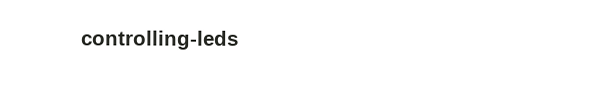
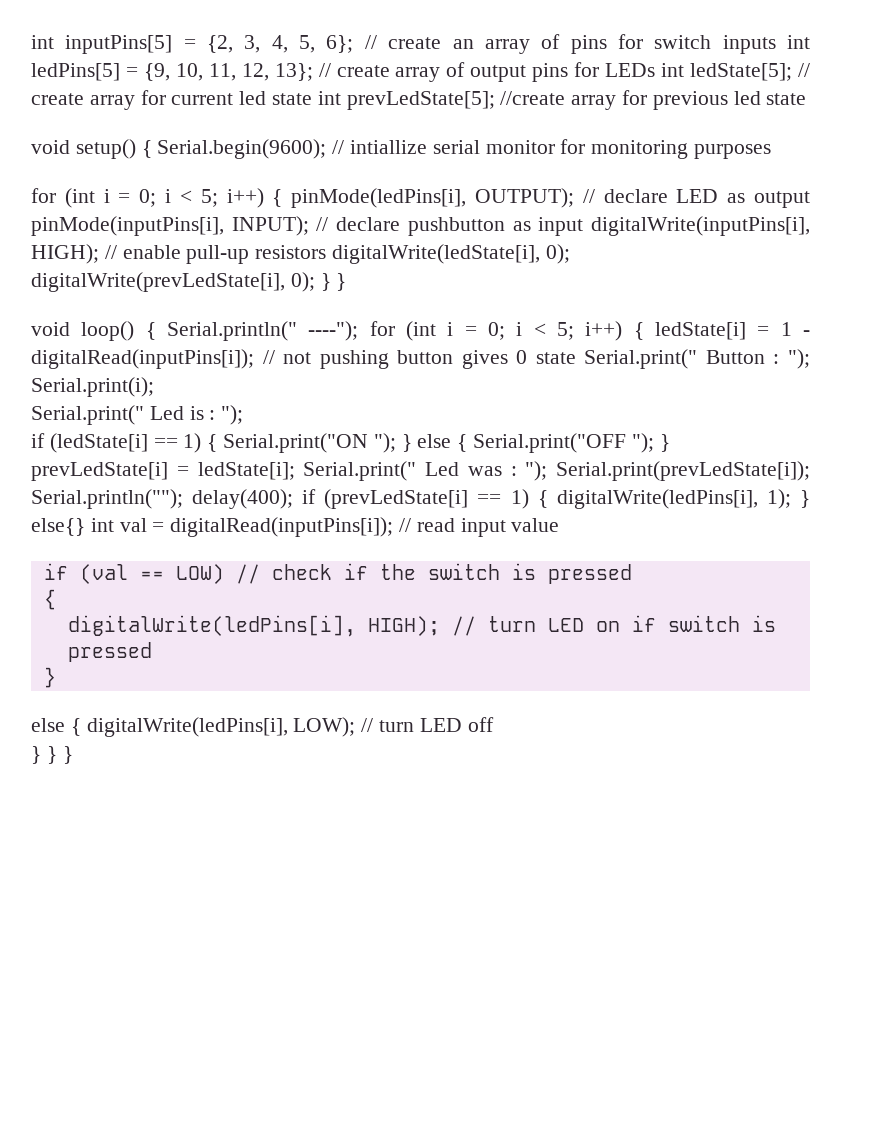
- controlling-leds
+ int inputPins[5] = {2, 3, 4, 5, 6}; // create an array of pins for switch inputs int ledPins[5] = {9, 10, 11, 12, 13}; // create array of output pins for LEDs int ledState[5]; // create array for current led state int prevLedState[5]; //create array for previous led state
+ void setup() { Serial.begin(9600); // intiallize serial monitor for monitoring purposes
+ for (int i = 0; i < 5; i++) { pinMode(ledPins[i], OUTPUT); // declare LED as output pinMode(inputPins[i], INPUT); // declare pushbutton as input digitalWrite(inputPins[i], HIGH); // enable pull-up resistors digitalWrite(ledState[i], 0); digitalWrite(prevLedState[i], 0); } }
+ void loop() { Serial.println(" ----"); for (int i = 0; i < 5; i++) { ledState[i] = 1 - digitalRead(inputPins[i]); // not pushing button gives 0 state Serial.print(" Button : "); Serial.print(i);
+ Serial.print(" Led is : ");
+ if (ledState[i] == 1) { Serial.print("ON "); } else { Serial.print("OFF "); } prevLedState[i] = ledState[i]; Serial.print(" Led was : "); Serial.print(prevLedState[i]); Serial.println(""); delay(400); if (prevLedState[i] == 1) { digitalWrite(ledPins[i], 1); } else{} int val = digitalRead(inputPins[i]); // read input value
+ if (val == LOW) // check if the switch is pressed
+ {
+ digitalWrite(ledPins[i], HIGH); // turn LED on if switch is pressed
+ }
+ else { digitalWrite(ledPins[i], LOW); // turn LED off
+ } } }

